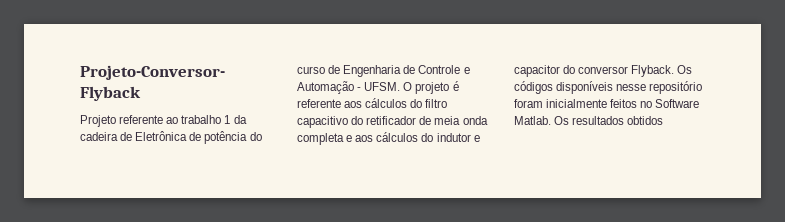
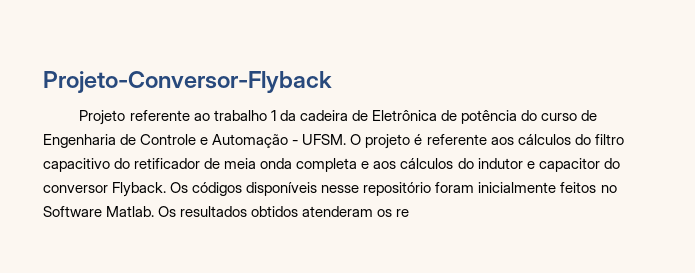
- Os resultados obtidos
+ Os resultados obtidos atenderam os re

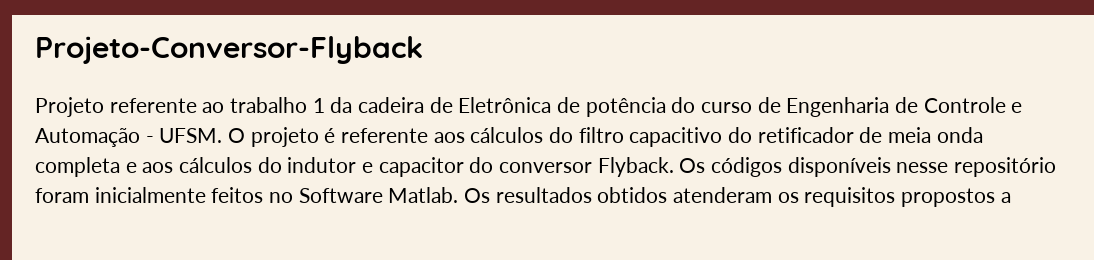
- Os resultados obtidos atenderam os re
+ Os resultados obtidos atenderam os requisitos propostos a

